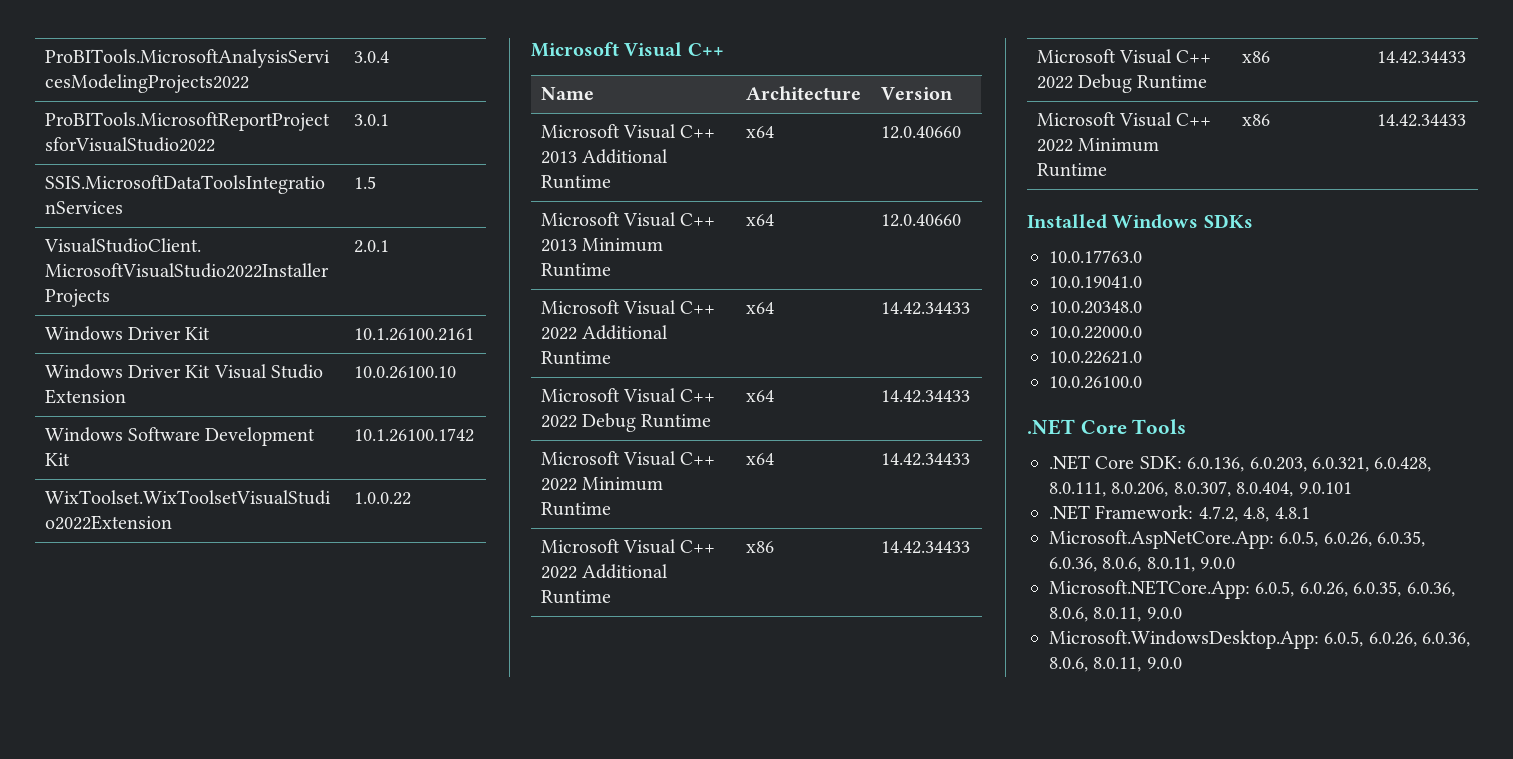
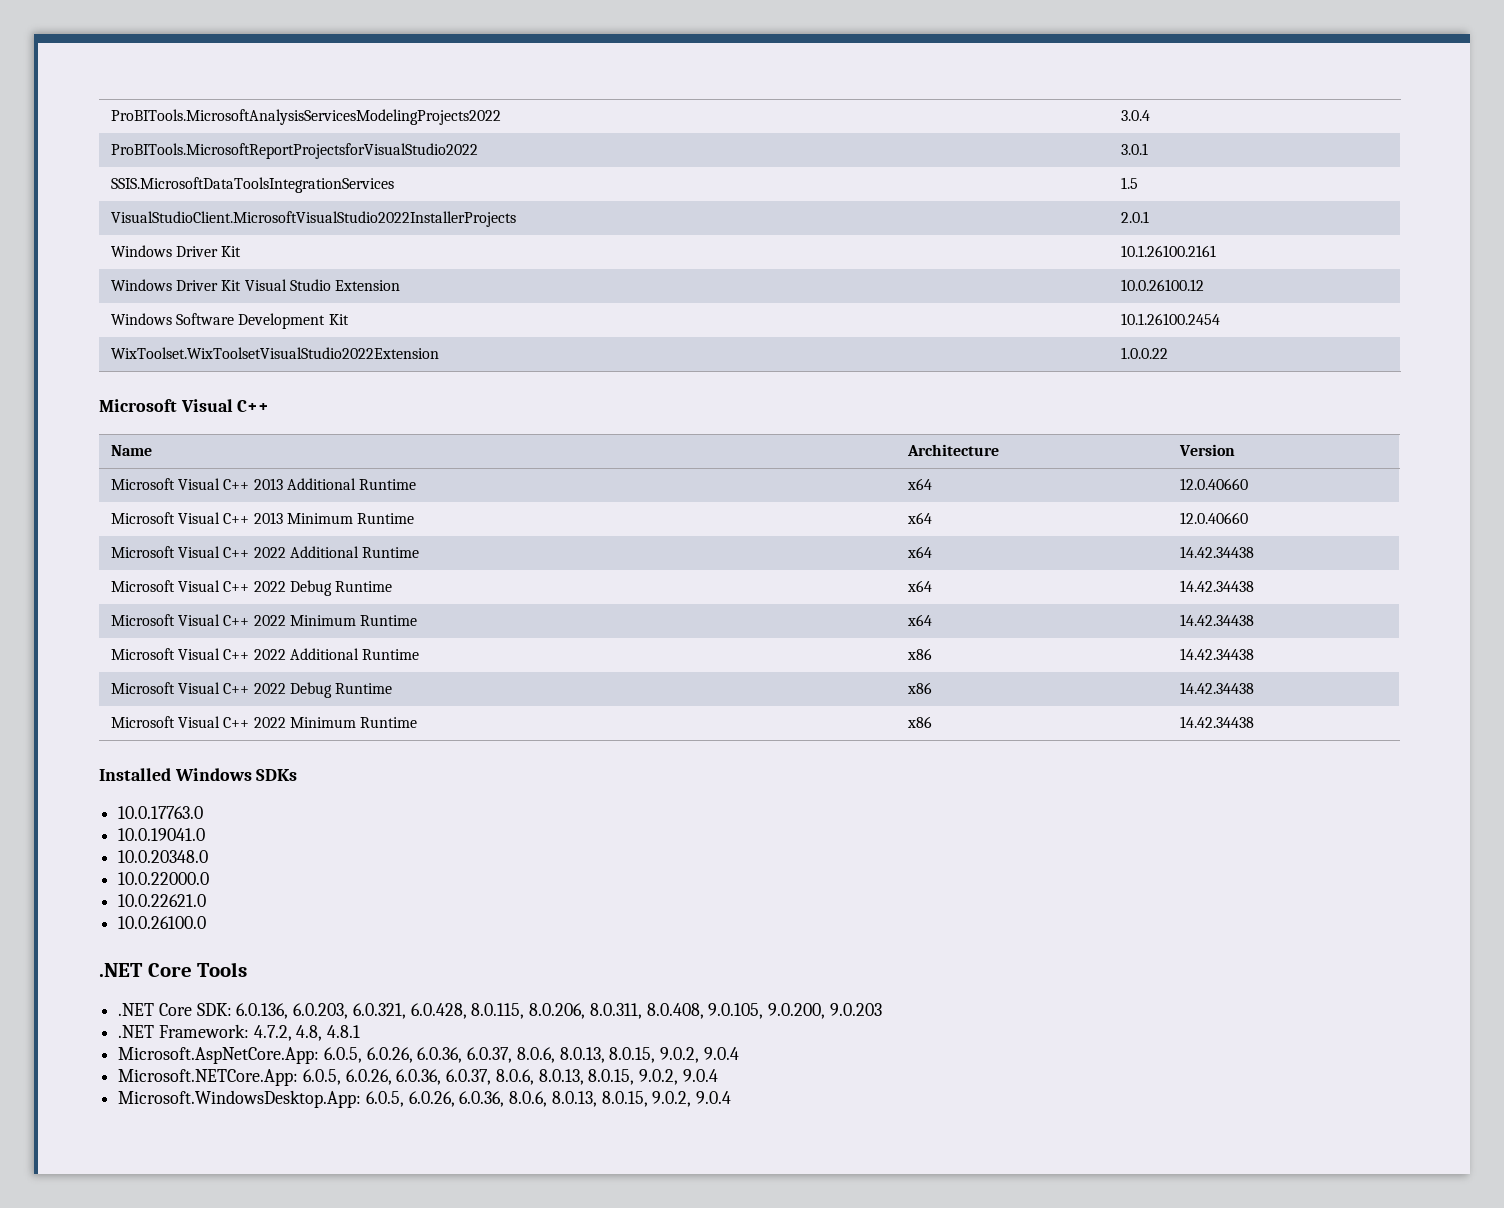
- Windows Driver Kit Visual Studio Extension | 10.0.26100.10
+ Windows Driver Kit Visual Studio Extension | 10.0.26100.12
- Windows Software Development Kit | 10.1.26100.1742
+ Windows Software Development Kit | 10.1.26100.2454
- Microsoft Visual C++ 2022 Additional Runtime | x64 | 14.42.34433
+ Microsoft Visual C++ 2022 Additional Runtime | x64 | 14.42.34438
- Microsoft Visual C++ 2022 Debug Runtime | x64 | 14.42.34433
+ Microsoft Visual C++ 2022 Debug Runtime | x64 | 14.42.34438
- Microsoft Visual C++ 2022 Minimum Runtime | x64 | 14.42.34433
+ Microsoft Visual C++ 2022 Minimum Runtime | x64 | 14.42.34438
- Microsoft Visual C++ 2022 Additional Runtime | x86 | 14.42.34433
+ Microsoft Visual C++ 2022 Additional Runtime | x86 | 14.42.34438
- Microsoft Visual C++ 2022 Debug Runtime | x86 | 14.42.34433
+ Microsoft Visual C++ 2022 Debug Runtime | x86 | 14.42.34438
- Microsoft Visual C++ 2022 Minimum Runtime | x86 | 14.42.34433
+ Microsoft Visual C++ 2022 Minimum Runtime | x86 | 14.42.34438
- .NET Core SDK: 6.0.136, 6.0.203, 6.0.321, 6.0.428, 8.0.111, 8.0.206, 8.0.307, 8.0.404, 9.0.101
+ .NET Core SDK: 6.0.136, 6.0.203, 6.0.321, 6.0.428, 8.0.115, 8.0.206, 8.0.311, 8.0.408, 9.0.105, 9.0.200, 9.0.203
- Microsoft.AspNetCore.App: 6.0.5, 6.0.26, 6.0.35, 6.0.36, 8.0.6, 8.0.11, 9.0.0
- Microsoft.NETCore.App: 6.0.5, 6.0.26, 6.0.35, 6.0.36, 8.0.6, 8.0.11, 9.0.0
+ Microsoft.AspNetCore.App: 6.0.5, 6.0.26, 6.0.36, 6.0.37, 8.0.6, 8.0.13, 8.0.15, 9.0.2, 9.0.4
+ Microsoft.NETCore.App: 6.0.5, 6.0.26, 6.0.36, 6.0.37, 8.0.6, 8.0.13, 8.0.15, 9.0.2, 9.0.4
- Microsoft.WindowsDesktop.App: 6.0.5, 6.0.26, 6.0.36, 8.0.6, 8.0.11, 9.0.0
+ Microsoft.WindowsDesktop.App: 6.0.5, 6.0.26, 6.0.36, 8.0.6, 8.0.13, 8.0.15, 9.0.2, 9.0.4

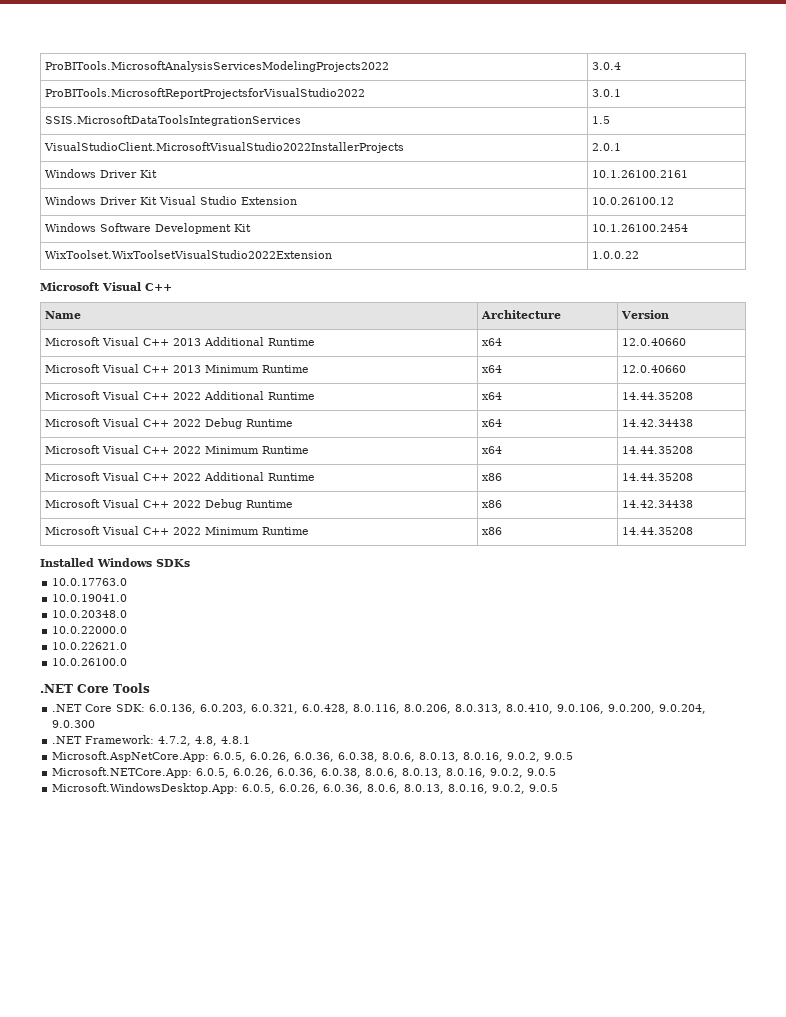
- Microsoft Visual C++ 2022 Additional Runtime | x64 | 14.42.34438
+ Microsoft Visual C++ 2022 Additional Runtime | x64 | 14.44.35208
- Microsoft Visual C++ 2022 Minimum Runtime | x64 | 14.42.34438
+ Microsoft Visual C++ 2022 Minimum Runtime | x64 | 14.44.35208
- Microsoft Visual C++ 2022 Additional Runtime | x86 | 14.42.34438
+ Microsoft Visual C++ 2022 Additional Runtime | x86 | 14.44.35208
- Microsoft Visual C++ 2022 Minimum Runtime | x86 | 14.42.34438
+ Microsoft Visual C++ 2022 Minimum Runtime | x86 | 14.44.35208
- .NET Core SDK: 6.0.136, 6.0.203, 6.0.321, 6.0.428, 8.0.115, 8.0.206, 8.0.311, 8.0.408, 9.0.105, 9.0.200, 9.0.203
+ .NET Core SDK: 6.0.136, 6.0.203, 6.0.321, 6.0.428, 8.0.116, 8.0.206, 8.0.313, 8.0.410, 9.0.106, 9.0.200, 9.0.204, 9.0.300
- Microsoft.AspNetCore.App: 6.0.5, 6.0.26, 6.0.36, 6.0.37, 8.0.6, 8.0.13, 8.0.15, 9.0.2, 9.0.4
+ Microsoft.AspNetCore.App: 6.0.5, 6.0.26, 6.0.36, 6.0.38, 8.0.6, 8.0.13, 8.0.16, 9.0.2, 9.0.5
- Microsoft.NETCore.App: 6.0.5, 6.0.26, 6.0.36, 6.0.37, 8.0.6, 8.0.13, 8.0.15, 9.0.2, 9.0.4
+ Microsoft.NETCore.App: 6.0.5, 6.0.26, 6.0.36, 6.0.38, 8.0.6, 8.0.13, 8.0.16, 9.0.2, 9.0.5
- Microsoft.WindowsDesktop.App: 6.0.5, 6.0.26, 6.0.36, 8.0.6, 8.0.13, 8.0.15, 9.0.2, 9.0.4
+ Microsoft.WindowsDesktop.App: 6.0.5, 6.0.26, 6.0.36, 8.0.6, 8.0.13, 8.0.16, 9.0.2, 9.0.5

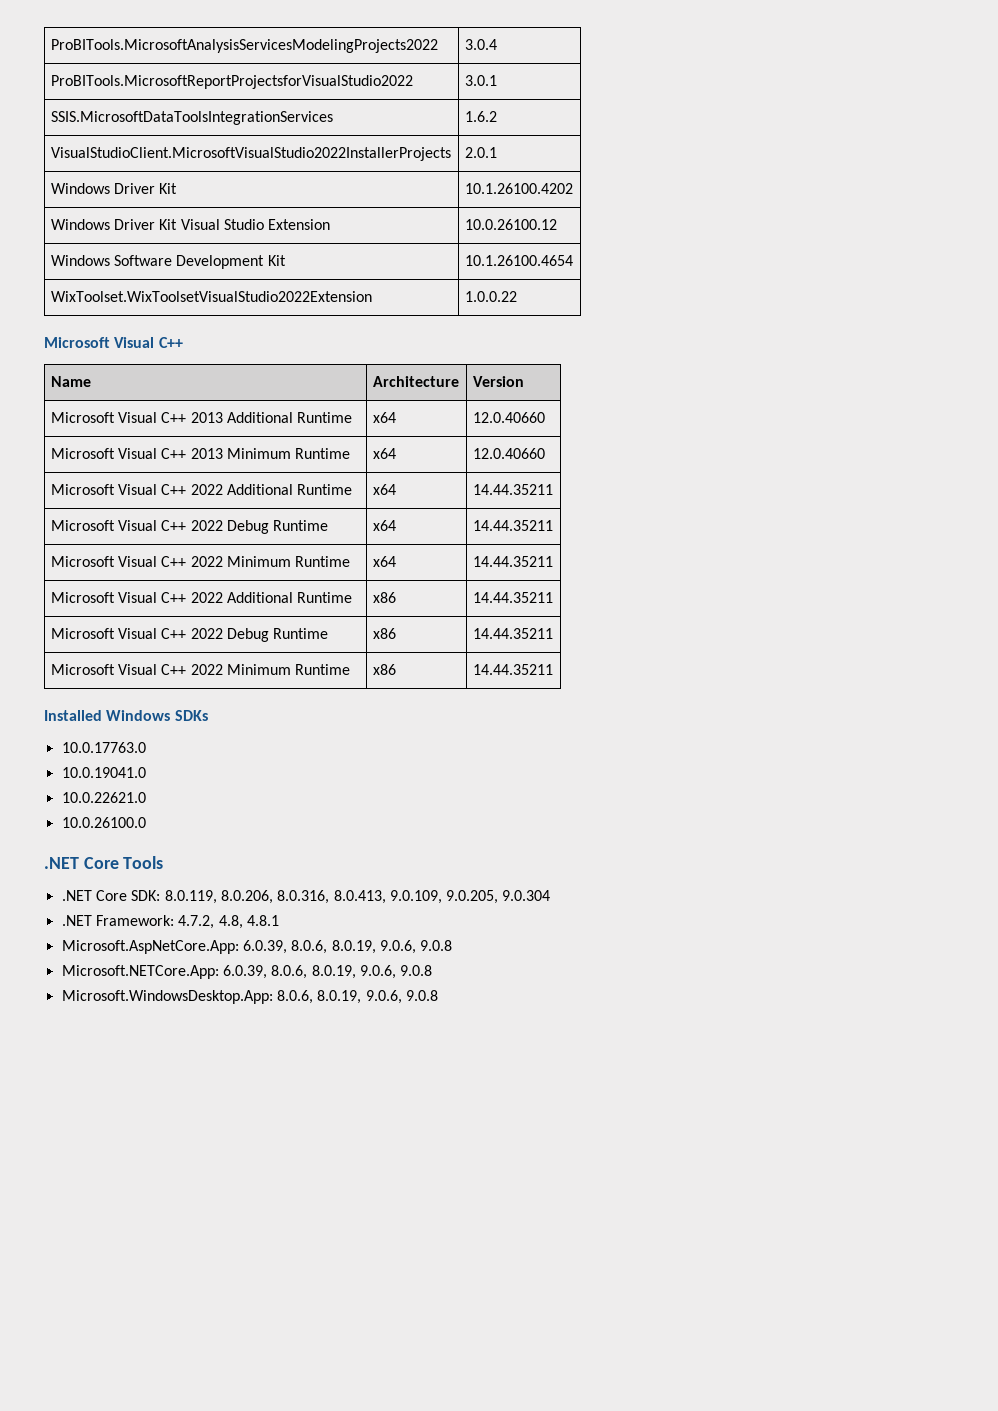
- SSIS.MicrosoftDataToolsIntegrationServices | 1.5
+ SSIS.MicrosoftDataToolsIntegrationServices | 1.6.2
- Windows Driver Kit | 10.1.26100.2161
+ Windows Driver Kit | 10.1.26100.4202
- Windows Software Development Kit | 10.1.26100.2454
+ Windows Software Development Kit | 10.1.26100.4654
- Microsoft Visual C++ 2022 Additional Runtime | x64 | 14.44.35208
+ Microsoft Visual C++ 2022 Additional Runtime | x64 | 14.44.35211
- Microsoft Visual C++ 2022 Debug Runtime | x64 | 14.42.34438
+ Microsoft Visual C++ 2022 Debug Runtime | x64 | 14.44.35211
- Microsoft Visual C++ 2022 Minimum Runtime | x64 | 14.44.35208
+ Microsoft Visual C++ 2022 Minimum Runtime | x64 | 14.44.35211
- Microsoft Visual C++ 2022 Additional Runtime | x86 | 14.44.35208
+ Microsoft Visual C++ 2022 Additional Runtime | x86 | 14.44.35211
- Microsoft Visual C++ 2022 Debug Runtime | x86 | 14.42.34438
+ Microsoft Visual C++ 2022 Debug Runtime | x86 | 14.44.35211
- Microsoft Visual C++ 2022 Minimum Runtime | x86 | 14.44.35208
+ Microsoft Visual C++ 2022 Minimum Runtime | x86 | 14.44.35211
- 10.0.20348.0
- 10.0.22000.0
- .NET Core SDK: 6.0.136, 6.0.203, 6.0.321, 6.0.428, 8.0.116, 8.0.206, 8.0.313, 8.0.410, 9.0.106, 9.0.200, 9.0.204, 9.0.300
+ .NET Core SDK: 8.0.119, 8.0.206, 8.0.316, 8.0.413, 9.0.109, 9.0.205, 9.0.304
- Microsoft.AspNetCore.App: 6.0.5, 6.0.26, 6.0.36, 6.0.38, 8.0.6, 8.0.13, 8.0.16, 9.0.2, 9.0.5
- Microsoft.NETCore.App: 6.0.5, 6.0.26, 6.0.36, 6.0.38, 8.0.6, 8.0.13, 8.0.16, 9.0.2, 9.0.5
- Microsoft.WindowsDesktop.App: 6.0.5, 6.0.26, 6.0.36, 8.0.6, 8.0.13, 8.0.16, 9.0.2, 9.0.5
+ Microsoft.AspNetCore.App: 6.0.39, 8.0.6, 8.0.19, 9.0.6, 9.0.8
+ Microsoft.NETCore.App: 6.0.39, 8.0.6, 8.0.19, 9.0.6, 9.0.8
+ Microsoft.WindowsDesktop.App: 8.0.6, 8.0.19, 9.0.6, 9.0.8

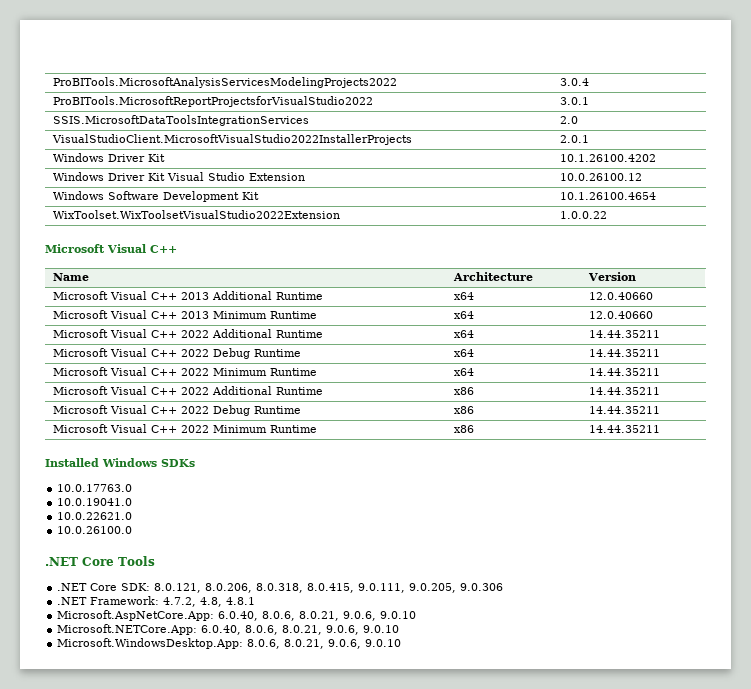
- SSIS.MicrosoftDataToolsIntegrationServices | 1.6.2
+ SSIS.MicrosoftDataToolsIntegrationServices | 2.0
- .NET Core SDK: 8.0.119, 8.0.206, 8.0.316, 8.0.413, 9.0.109, 9.0.205, 9.0.304
+ .NET Core SDK: 8.0.121, 8.0.206, 8.0.318, 8.0.415, 9.0.111, 9.0.205, 9.0.306
- Microsoft.AspNetCore.App: 6.0.39, 8.0.6, 8.0.19, 9.0.6, 9.0.8
- Microsoft.NETCore.App: 6.0.39, 8.0.6, 8.0.19, 9.0.6, 9.0.8
+ Microsoft.AspNetCore.App: 6.0.40, 8.0.6, 8.0.21, 9.0.6, 9.0.10
+ Microsoft.NETCore.App: 6.0.40, 8.0.6, 8.0.21, 9.0.6, 9.0.10
- Microsoft.WindowsDesktop.App: 8.0.6, 8.0.19, 9.0.6, 9.0.8
+ Microsoft.WindowsDesktop.App: 8.0.6, 8.0.21, 9.0.6, 9.0.10

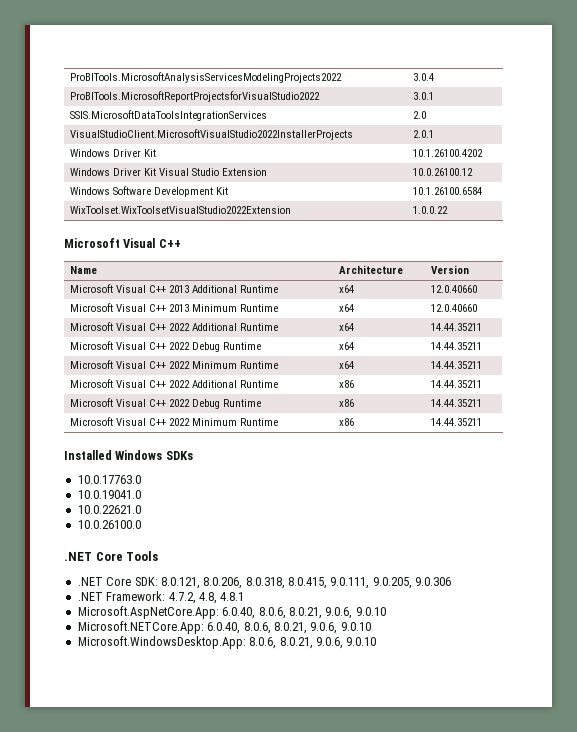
- Windows Software Development Kit | 10.1.26100.4654
+ Windows Software Development Kit | 10.1.26100.6584

